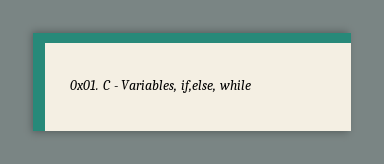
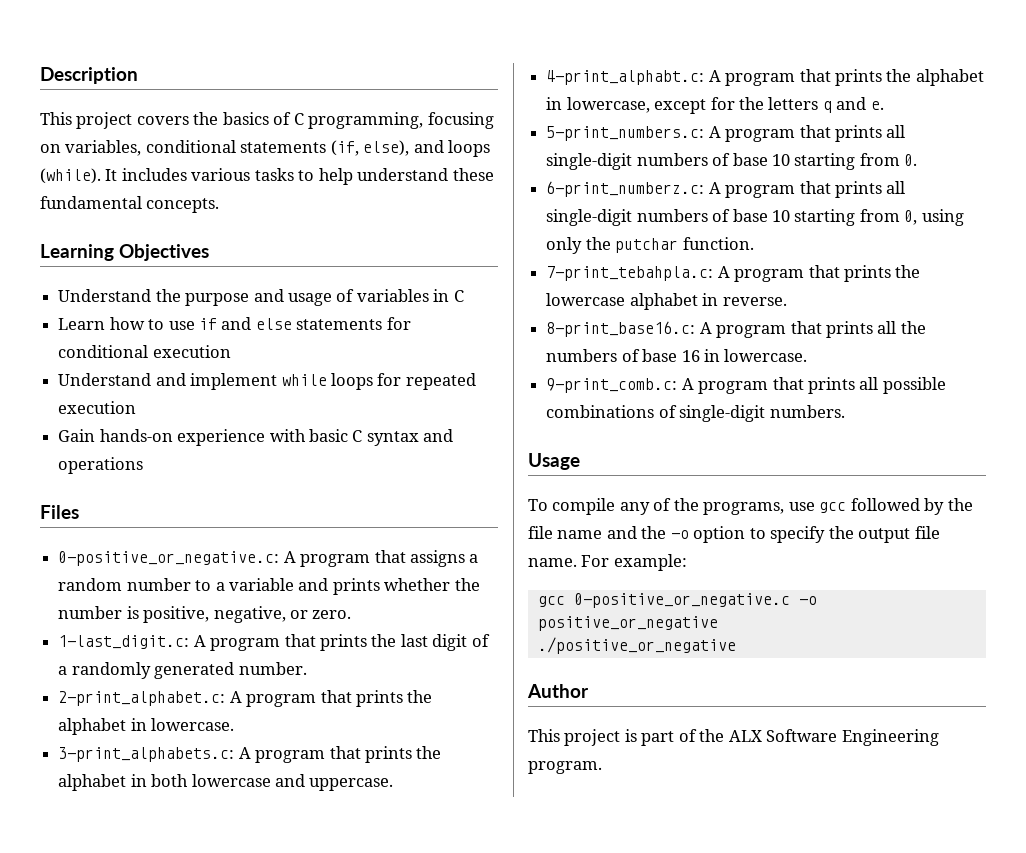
- 0x01. C - Variables, if,else, while
+ Description
+ This project covers the basics of C programming, focusing on variables, conditional statements (if, else), and loops (while). It includes various tasks to help understand these fundamental concepts.
+ Learning Objectives
+ Understand the purpose and usage of variables in C
+ Learn how to use if and else statements for conditional execution
+ Understand and implement while loops for repeated execution
+ Gain hands-on experience with basic C syntax and operations
+ Files
+ 0-positive_or_negative.c: A program that assigns a random number to a variable and prints whether the number is positive, negative, or zero.
+ 1-last_digit.c: A program that prints the last digit of a randomly generated number.
+ 2-print_alphabet.c: A program that prints the alphabet in lowercase.
+ 3-print_alphabets.c: A program that prints the alphabet in both lowercase and uppercase.
+ 4-print_alphabt.c: A program that prints the alphabet in lowercase, except for the letters q and e.
+ 5-print_numbers.c: A program that prints all single-digit numbers of base 10 starting from 0.
+ 6-print_numberz.c: A program that prints all single-digit numbers of base 10 starting from 0, using only the putchar function.
+ 7-print_tebahpla.c: A program that prints the lowercase alphabet in reverse.
+ 8-print_base16.c: A program that prints all the numbers of base 16 in lowercase.
+ 9-print_comb.c: A program that prints all possible combinations of single-digit numbers.
+ Usage
+ To compile any of the programs, use gcc followed by the file name and the -o option to specify the output file name. For example:
+ gcc 0-positive_or_negative.c -o positive_or_negative
+ ./positive_or_negative
+ Author
+ This project is part of the ALX Software Engineering program.

